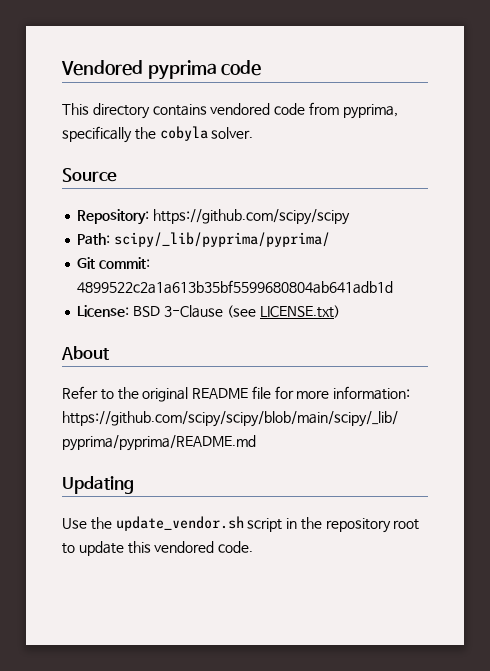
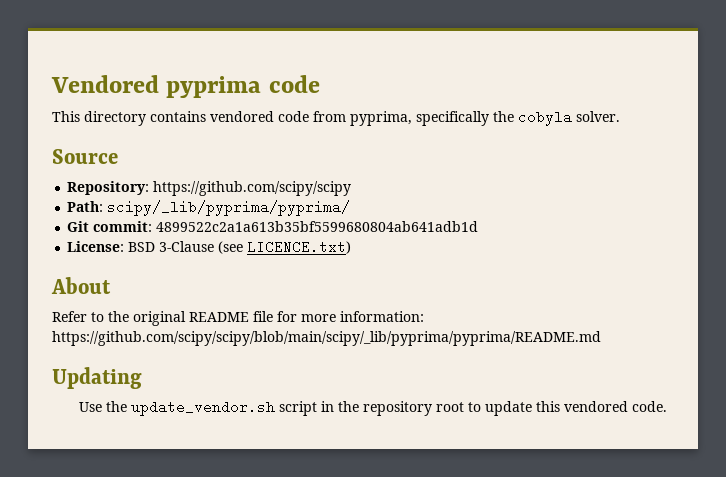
- License: BSD 3-Clause (see LICENSE.txt)
+ License: BSD 3-Clause (see LICENCE.txt)

